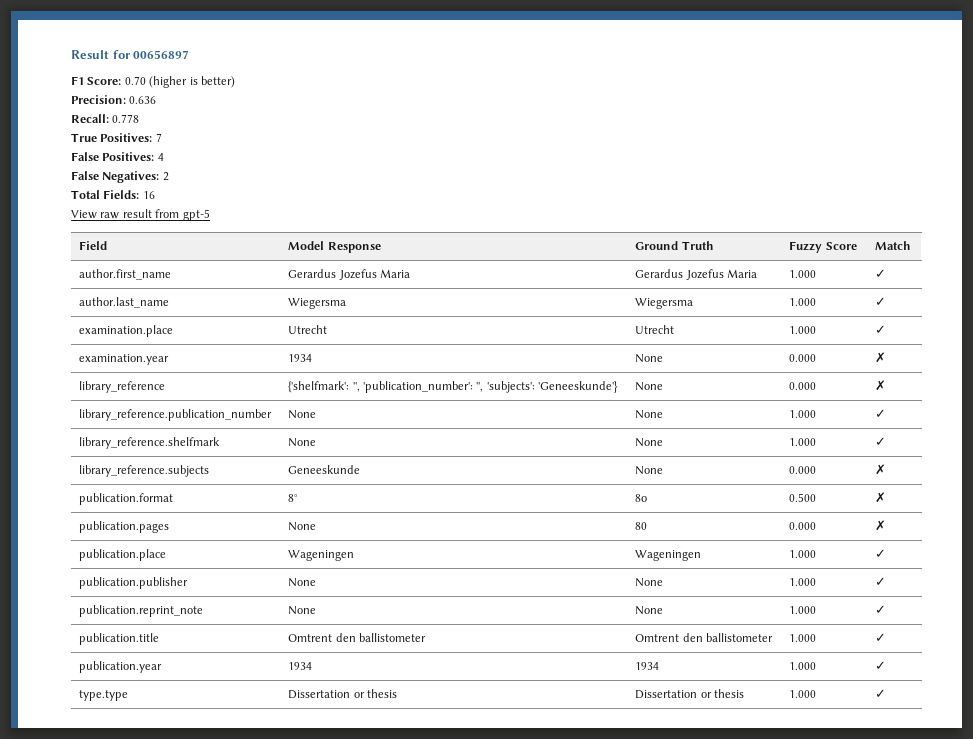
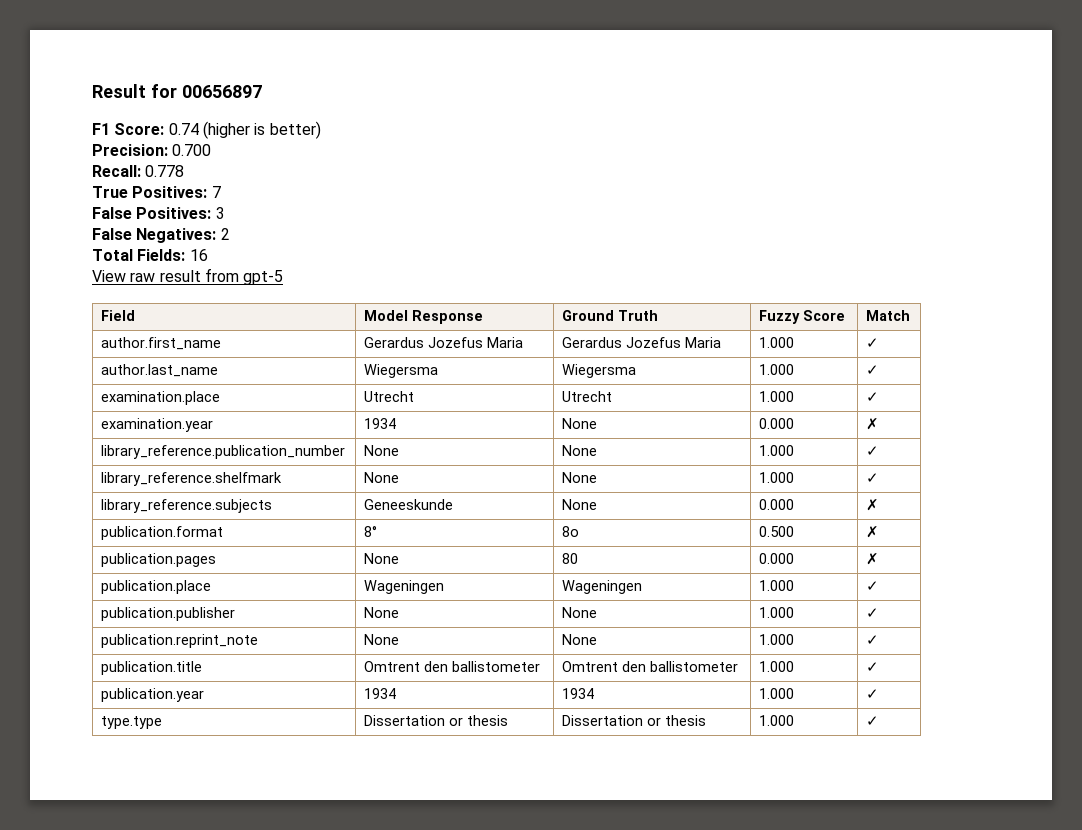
- F1 Score: 0.70 (higher is better)
+ F1 Score: 0.74 (higher is better)
- Precision: 0.636
+ Precision: 0.700
- False Positives: 4
+ False Positives: 3
- library_reference | {'shelfmark': '', 'publication_number': '', 'subjects': 'Geneeskunde'} | None | 0.000 | ✗

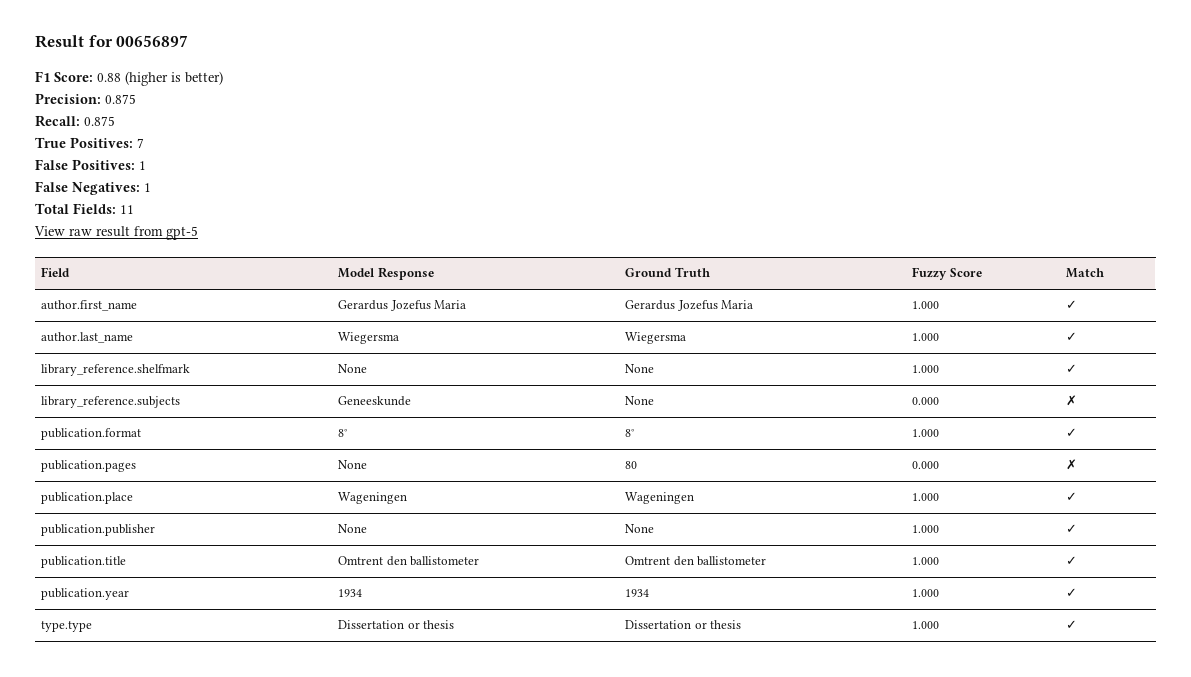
- F1 Score: 0.74 (higher is better)
+ F1 Score: 0.88 (higher is better)
- Precision: 0.700
+ Precision: 0.875
- Recall: 0.778
+ Recall: 0.875
- False Positives: 3
+ False Positives: 1
- False Negatives: 2
+ False Negatives: 1
- Total Fields: 16
+ Total Fields: 11
- examination.place | Utrecht | Utrecht | 1.000 | ✓
- examination.year | 1934 | None | 0.000 | ✗
- library_reference.publication_number | None | None | 1.000 | ✓
- publication.format | 8° | 8o | 0.500 | ✗
+ publication.format | 8° | 8° | 1.000 | ✓
- publication.reprint_note | None | None | 1.000 | ✓

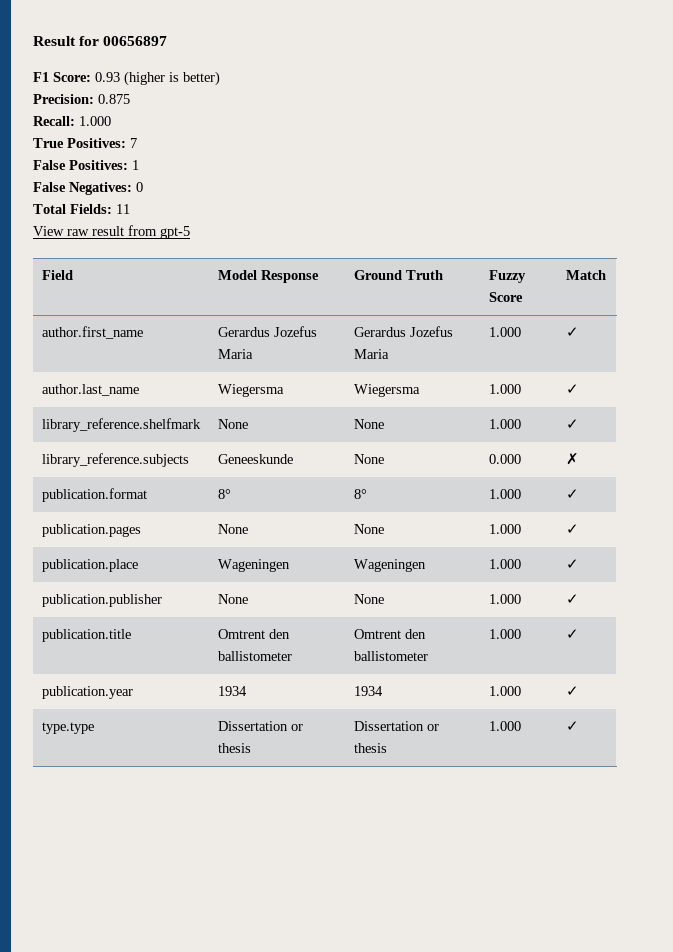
- F1 Score: 0.88 (higher is better)
+ F1 Score: 0.93 (higher is better)
- Recall: 0.875
+ Recall: 1.000
- False Negatives: 1
+ False Negatives: 0
- publication.pages | None | 80 | 0.000 | ✗
+ publication.pages | None | None | 1.000 | ✓

